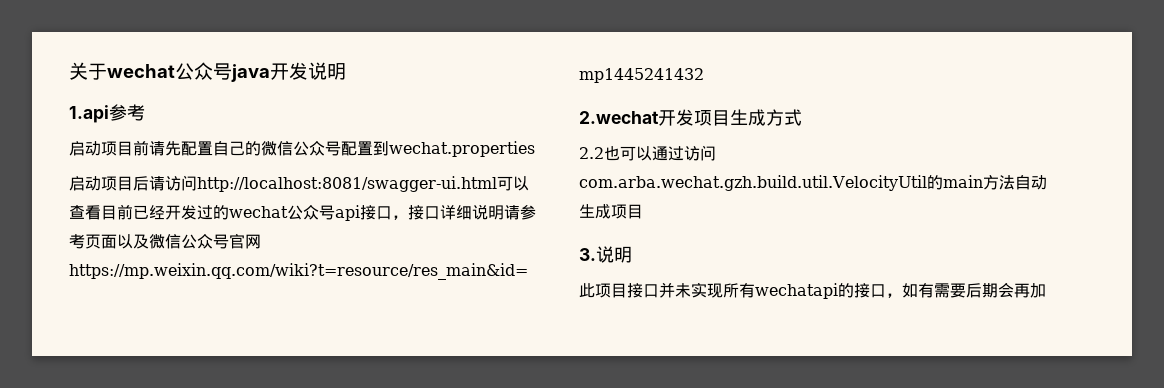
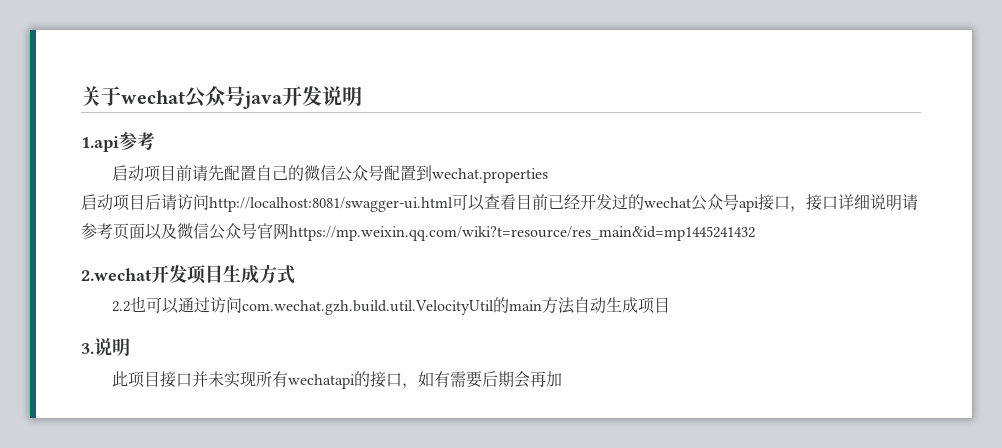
- 2.2也可以通过访问com.arba.wechat.gzh.build.util.VelocityUtil的main方法自动生成项目
+ 2.2也可以通过访问com.wechat.gzh.build.util.VelocityUtil的main方法自动生成项目

